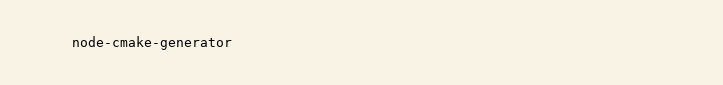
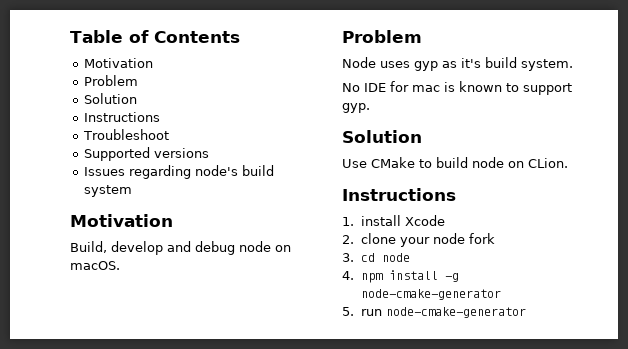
- node-cmake-generator
+ Table of Contents
+ Motivation
+ Problem
+ Solution
+ Instructions
+ Troubleshoot
+ Supported versions
+ Issues regarding node's build system
+ Motivation
+ Build, develop and debug node on macOS.
+ Problem
+ Node uses gyp as it's build system.
+ No IDE for mac is known to support gyp.
+ Solution
+ Use CMake to build node on CLion.
+ Instructions
+ 1. install Xcode
+ 2. clone your node fork
+ 3. cd node
+ 4. npm install -g node-cmake-generator
+ 5. run node-cmake-generator

